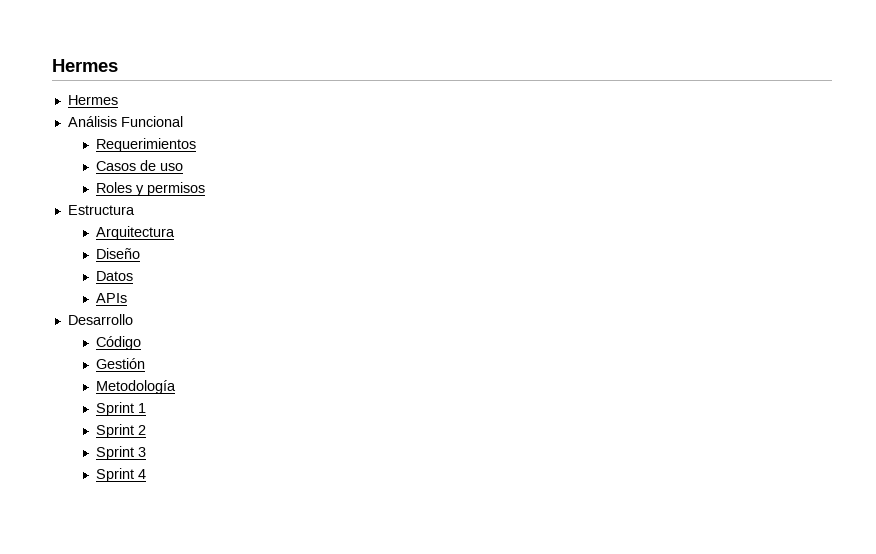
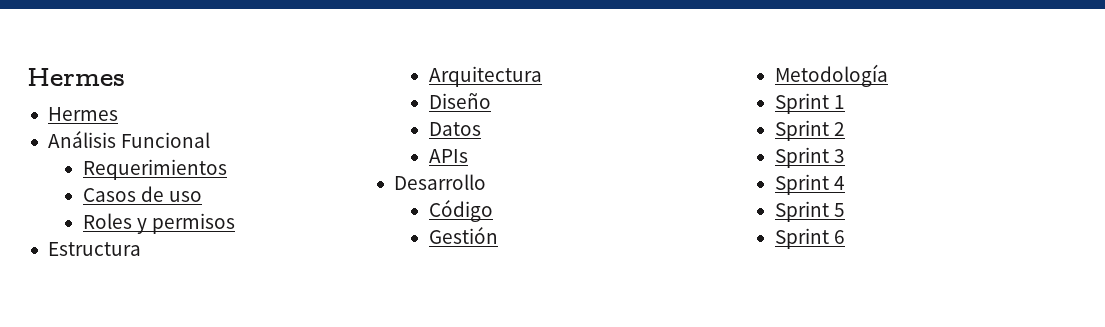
+ Sprint 5
+ Sprint 6

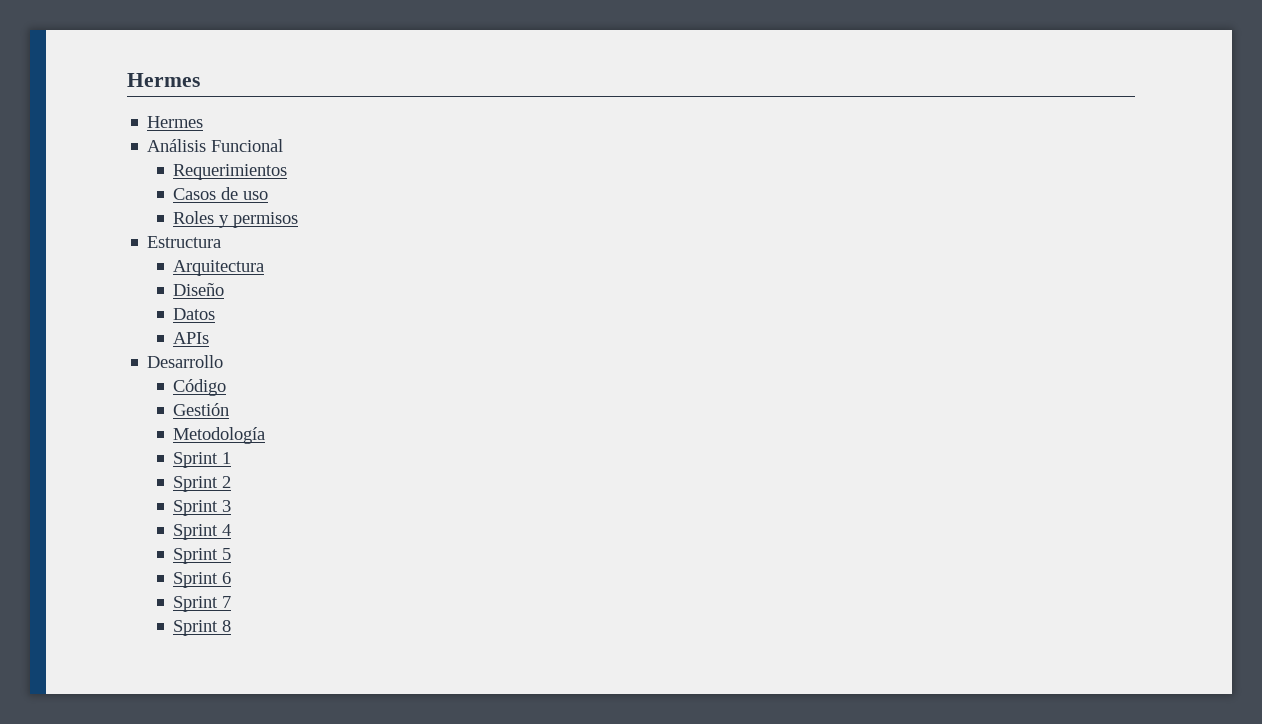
+ Sprint 7
+ Sprint 8

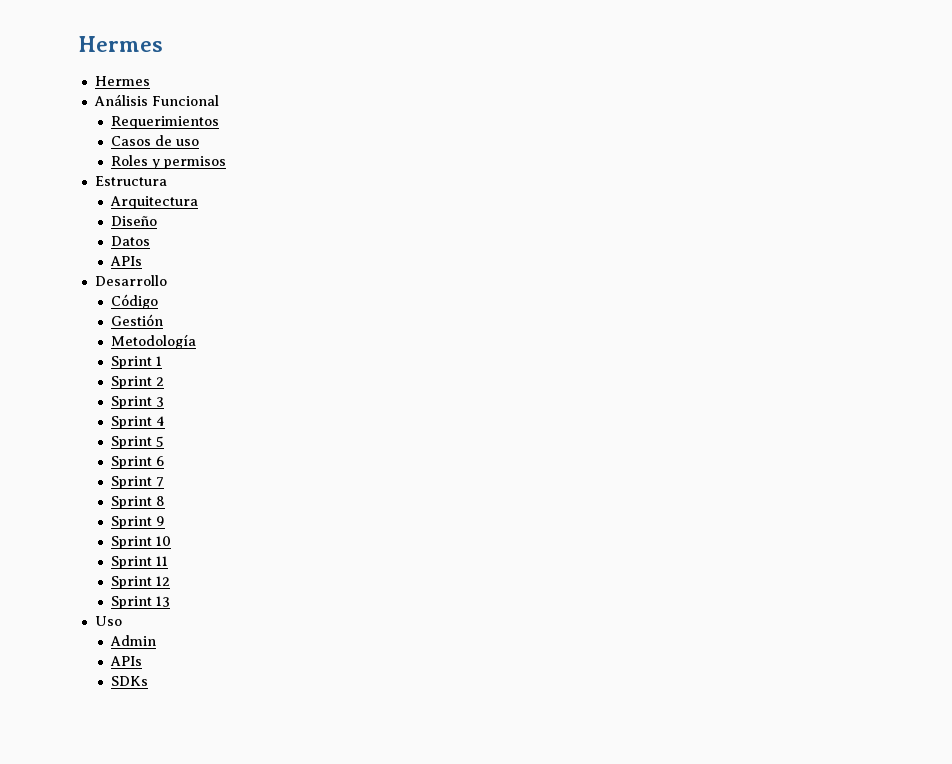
+ Sprint 9
+ Sprint 10
+ Sprint 11
+ Sprint 12
+ Sprint 13
+ Uso
+ Admin
+ APIs
+ SDKs

